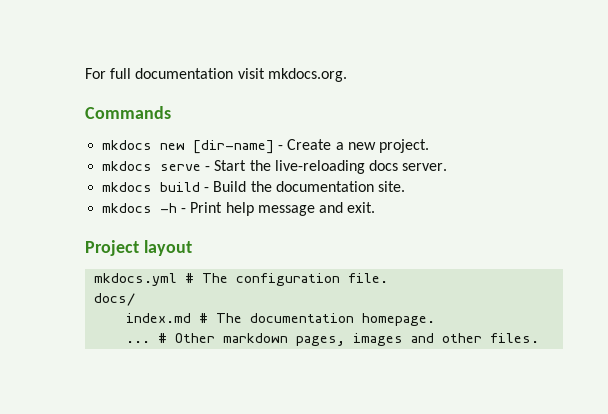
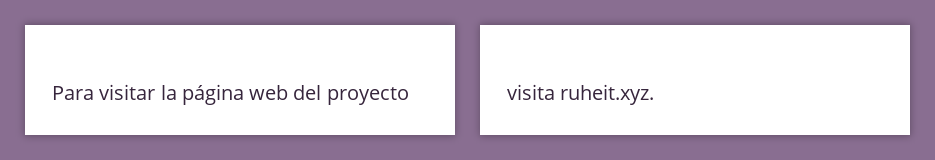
- For full documentation visit mkdocs.org.
- Commands
- mkdocs new [dir-name] - Create a new project.
- mkdocs serve - Start the live-reloading docs server.
- mkdocs build - Build the documentation site.
- mkdocs -h - Print help message and exit.
- Project layout
- mkdocs.yml # The configuration file.
- docs/
- index.md # The documentation homepage.
- ... # Other markdown pages, images and other files.
+ Para visitar la página web del proyecto visita ruheit.xyz.

